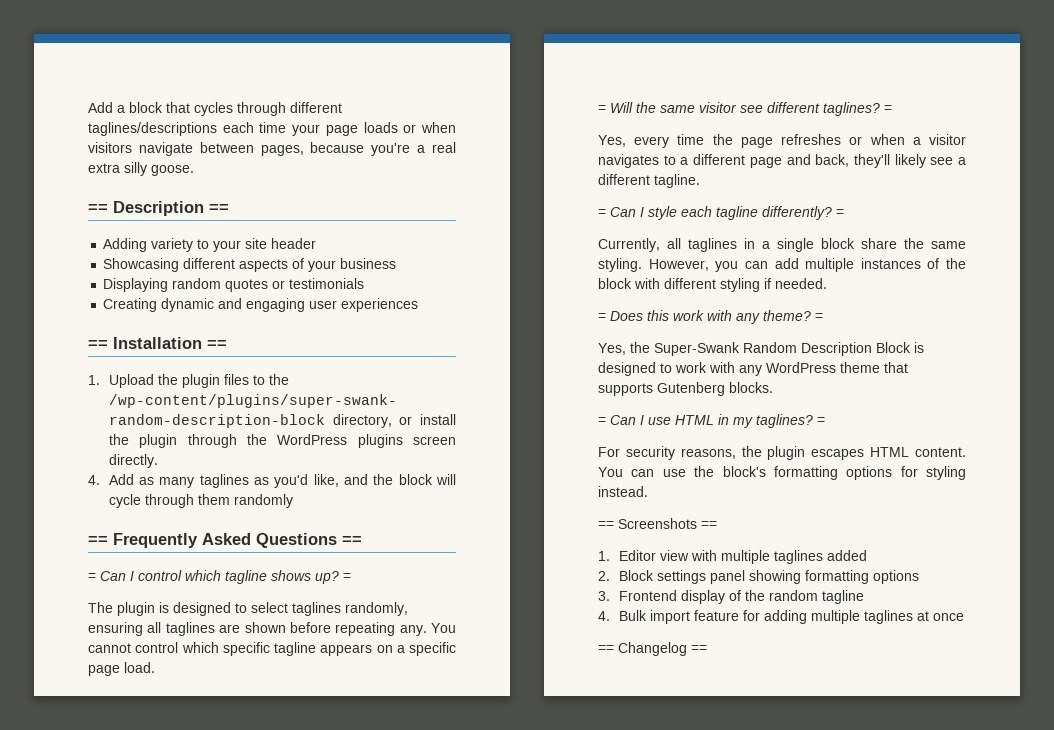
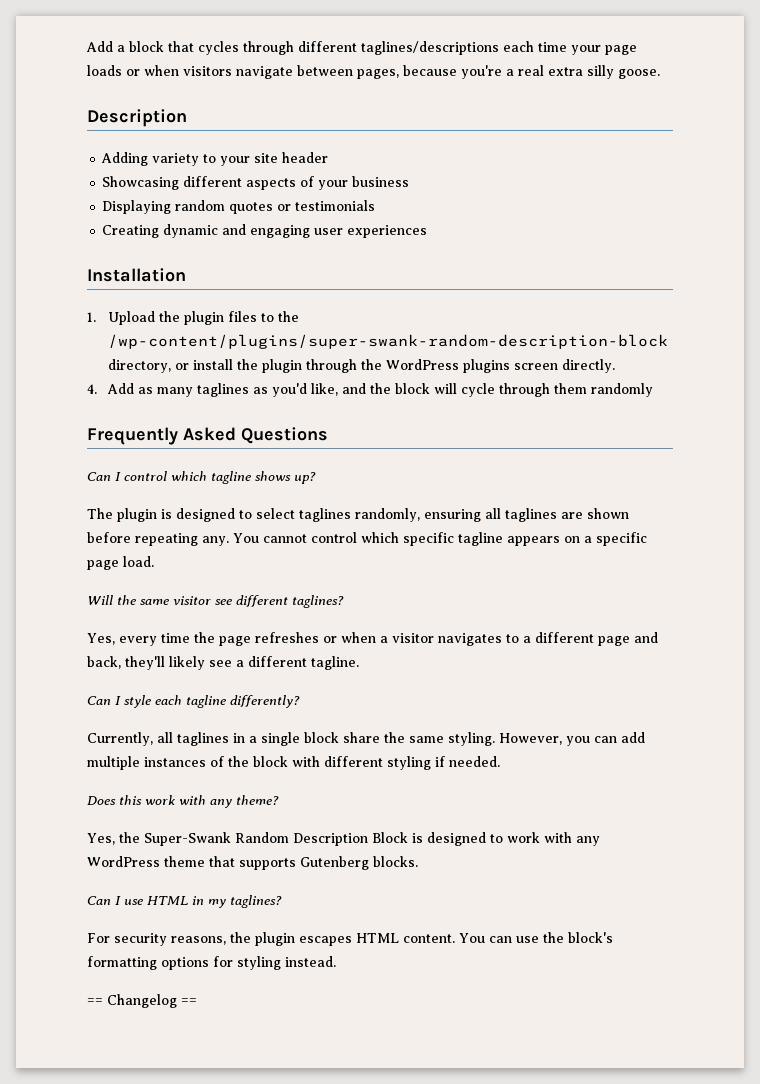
  Add a block that cycles through different taglines/descriptions each time your page loads or when visitors navigate between pages, because you're a real extra silly goose.
- == Description ==
+ Description
- == Installation ==
+ Installation
- == Frequently Asked Questions ==
- = Can I control which tagline shows up? =
+ Frequently Asked Questions
+ Can I control which tagline shows up?
- = Will the same visitor see different taglines? =
+ Will the same visitor see different taglines?
- = Can I style each tagline differently? =
+ Can I style each tagline differently?
- = Does this work with any theme? =
+ Does this work with any theme?
- = Can I use HTML in my taglines? =
+ Can I use HTML in my taglines?
- == Screenshots ==
- 1. Editor view with multiple taglines added
- 2. Block settings panel showing formatting options
- 3. Frontend display of the random tagline
- 4. Bulk import feature for adding multiple taglines at once

